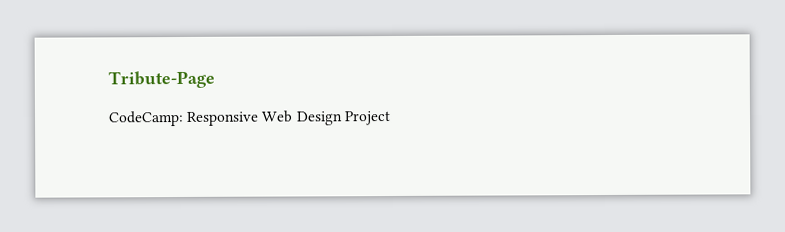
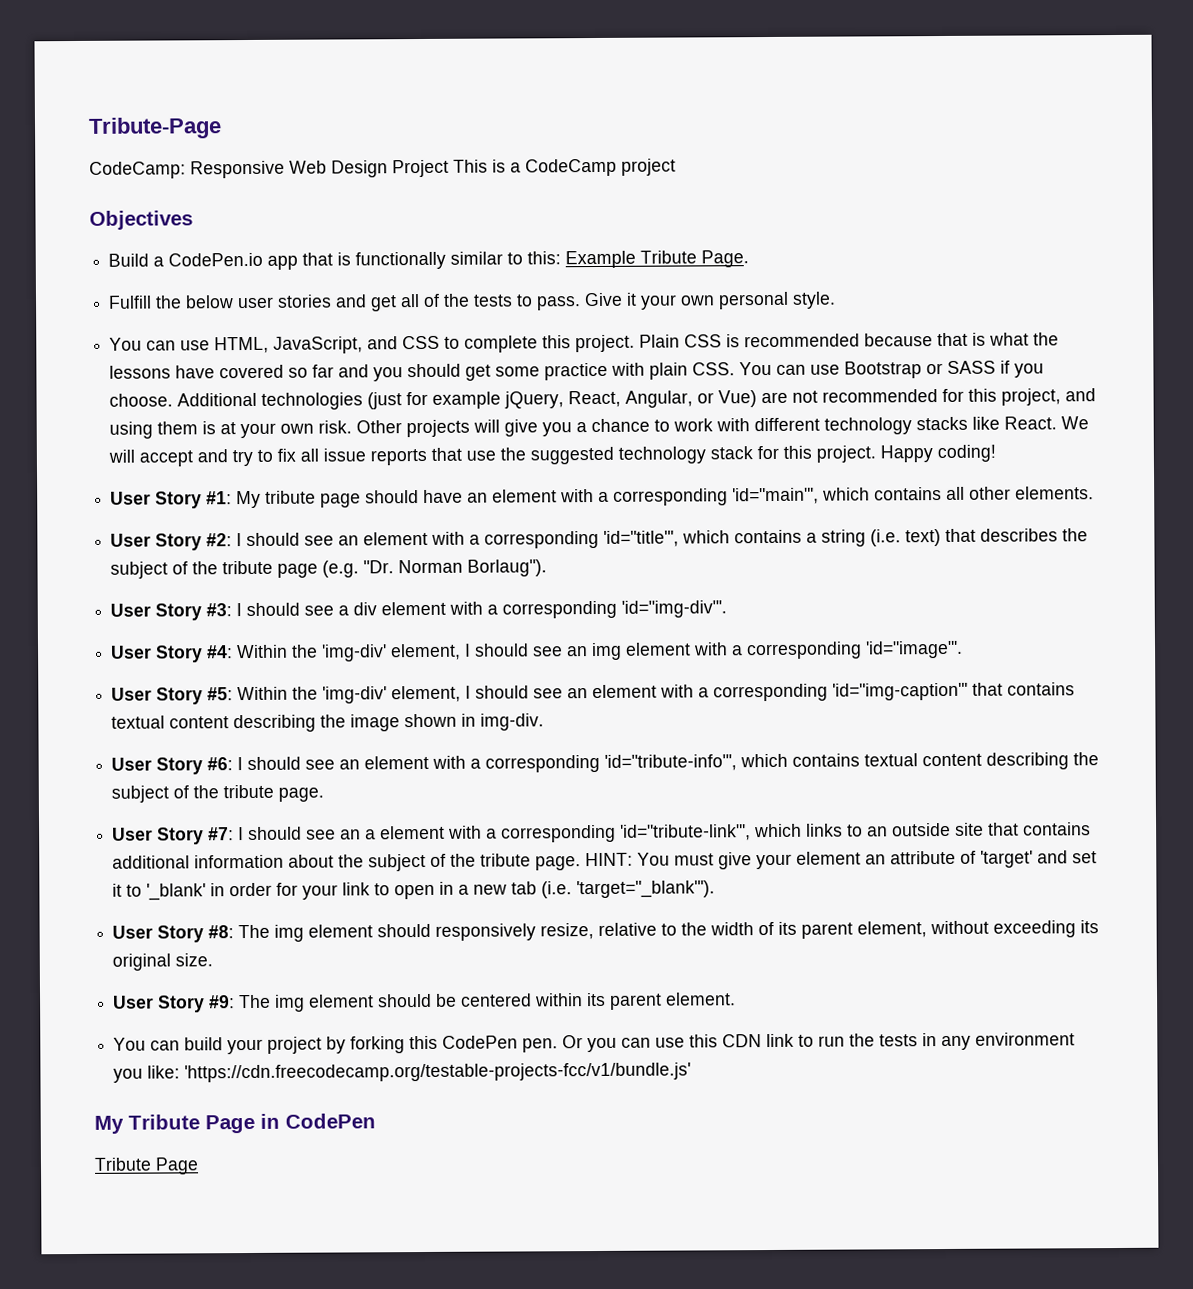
- CodeCamp: Responsive Web Design Project
+ CodeCamp: Responsive Web Design Project This is a CodeCamp project
+ Objectives
+ Build a CodePen.io app that is functionally similar to this: Example Tribute Page.
+ Fulfill the below user stories and get all of the tests to pass. Give it your own personal style.
+ You can use HTML, JavaScript, and CSS to complete this project. Plain CSS is recommended because that is what the lessons have covered so far and you should get some practice with plain CSS. You can use Bootstrap or SASS if you choose. Additional technologies (just for example jQuery, React, Angular, or Vue) are not recommended for this project, and using them is at your own risk. Other projects will give you a chance to work with different technology stacks like React. We will accept and try to fix all issue reports that use the suggested technology stack for this project. Happy coding!
+ User Story #1: My tribute page should have an element with a corresponding 'id="main"', which contains all other elements.
+ User Story #2: I should see an element with a corresponding 'id="title"', which contains a string (i.e. text) that describes the subject of the tribute page (e.g. "Dr. Norman Borlaug").
+ User Story #3: I should see a div element with a corresponding 'id="img-div"'.
+ User Story #4: Within the 'img-div' element, I should see an img element with a corresponding 'id="image"'.
+ User Story #5: Within the 'img-div' element, I should see an element with a corresponding 'id="img-caption"' that contains textual content describing the image shown in img-div.
+ User Story #6: I should see an element with a corresponding 'id="tribute-info"', which contains textual content describing the subject of the tribute page.
+ User Story #7: I should see an a element with a corresponding 'id="tribute-link"', which links to an outside site that contains additional information about the subject of the tribute page. HINT: You must give your element an attribute of 'target' and set it to '_blank' in order for your link to open in a new tab (i.e. 'target="_blank"').
+ User Story #8: The img element should responsively resize, relative to the width of its parent element, without exceeding its original size.
+ User Story #9: The img element should be centered within its parent element.
+ You can build your project by forking this CodePen pen. Or you can use this CDN link to run the tests in any environment you like: 'https://cdn.freecodecamp.org/testable-projects-fcc/v1/bundle.js'
+ My Tribute Page in CodePen
+ Tribute Page

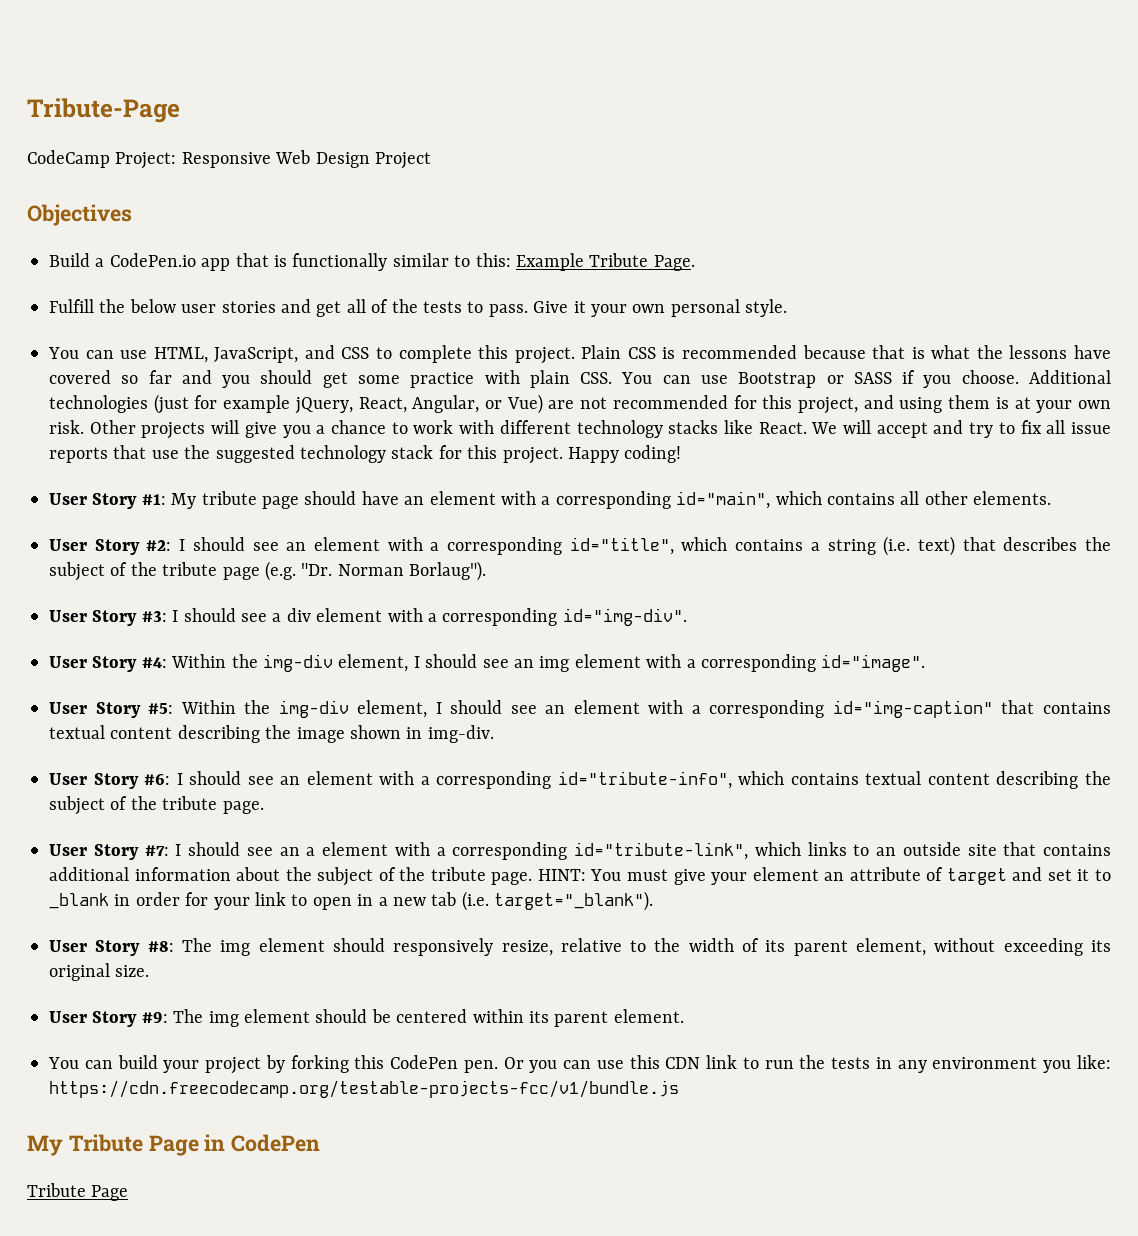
- CodeCamp: Responsive Web Design Project This is a CodeCamp project
+ CodeCamp Project: Responsive Web Design Project
- User Story #1: My tribute page should have an element with a corresponding 'id="main"', which contains all other elements.
+ User Story #1: My tribute page should have an element with a corresponding id="main", which contains all other elements.
- User Story #2: I should see an element with a corresponding 'id="title"', which contains a string (i.e. text) that describes the subject of the tribute page (e.g. "Dr. Norman Borlaug").
+ User Story #2: I should see an element with a corresponding id="title", which contains a string (i.e. text) that describes the subject of the tribute page (e.g. "Dr. Norman Borlaug").
- User Story #3: I should see a div element with a corresponding 'id="img-div"'.
+ User Story #3: I should see a div element with a corresponding id="img-div".
- User Story #4: Within the 'img-div' element, I should see an img element with a corresponding 'id="image"'.
+ User Story #4: Within the img-div element, I should see an img element with a corresponding id="image".
- User Story #5: Within the 'img-div' element, I should see an element with a corresponding 'id="img-caption"' that contains textual content describing the image shown in img-div.
+ User Story #5: Within the img-div element, I should see an element with a corresponding id="img-caption" that contains textual content describing the image shown in img-div.
- User Story #6: I should see an element with a corresponding 'id="tribute-info"', which contains textual content describing the subject of the tribute page.
+ User Story #6: I should see an element with a corresponding id="tribute-info", which contains textual content describing the subject of the tribute page.
- User Story #7: I should see an a element with a corresponding 'id="tribute-link"', which links to an outside site that contains additional information about the subject of the tribute page.
+ User Story #7: I should see an a element with a corresponding id="tribute-link", which links to an outside site that contains additional information about the subject of the tribute page.
- HINT: You must give your element an attribute of 'target' and set it to '_blank' in order for your link to open in a new tab (i.e. 'target="_blank"').
+ HINT: You must give your element an attribute of target and set it to _blank in order for your link to open in a new tab (i.e. target="_blank").
- Or you can use this CDN link to run the tests in any environment you like: 'https://cdn.freecodecamp.org/testable-projects-fcc/v1/bundle.js'
+ Or you can use this CDN link to run the tests in any environment you like: https://cdn.freecodecamp.org/testable-projects-fcc/v1/bundle.js

